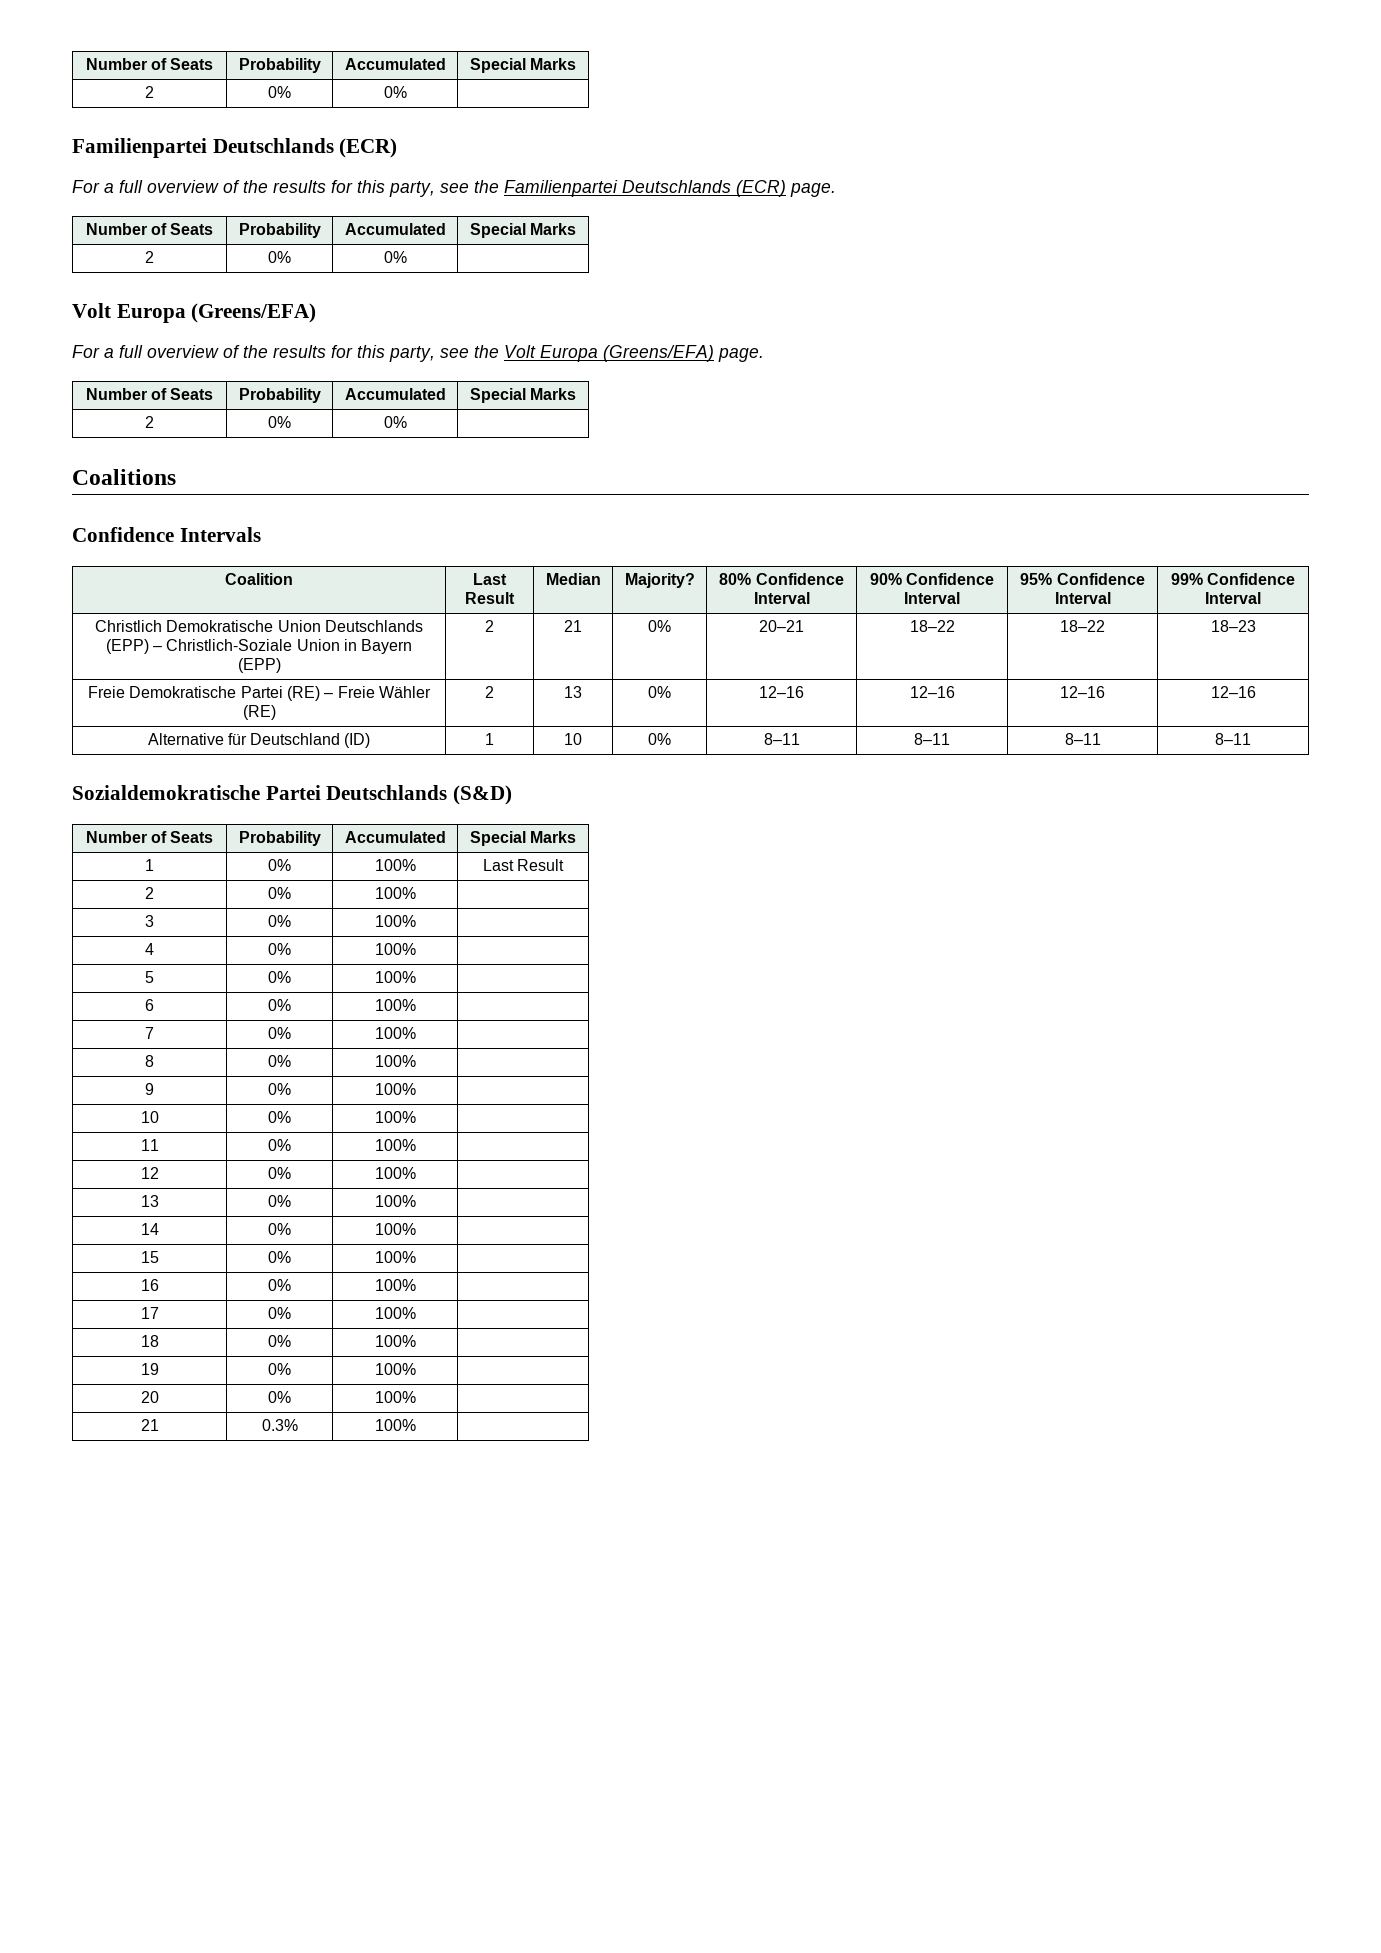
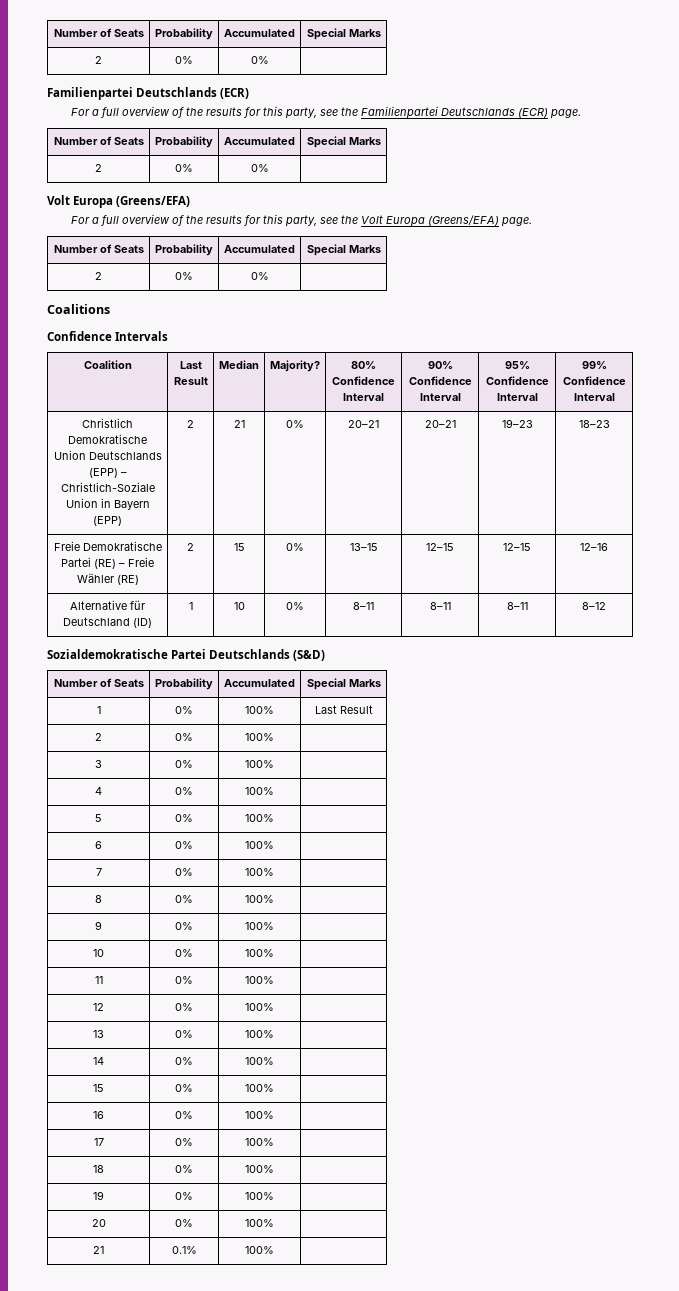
- Christlich Demokratische Union Deutschlands (EPP) – Christlich-Soziale Union in Bayern (EPP) | 2 | 21 | 0% | 20–21 | 18–22 | 18–22 | 18–23
+ Christlich Demokratische Union Deutschlands (EPP) – Christlich-Soziale Union in Bayern (EPP) | 2 | 21 | 0% | 20–21 | 20–21 | 19–23 | 18–23
- Freie Demokratische Partei (RE) – Freie Wähler (RE) | 2 | 13 | 0% | 12–16 | 12–16 | 12–16 | 12–16
+ Freie Demokratische Partei (RE) – Freie Wähler (RE) | 2 | 15 | 0% | 13–15 | 12–15 | 12–15 | 12–16
- Alternative für Deutschland (ID) | 1 | 10 | 0% | 8–11 | 8–11 | 8–11 | 8–11
+ Alternative für Deutschland (ID) | 1 | 10 | 0% | 8–11 | 8–11 | 8–11 | 8–12
- 21 | 0.3% | 100% |
+ 21 | 0.1% | 100% |

